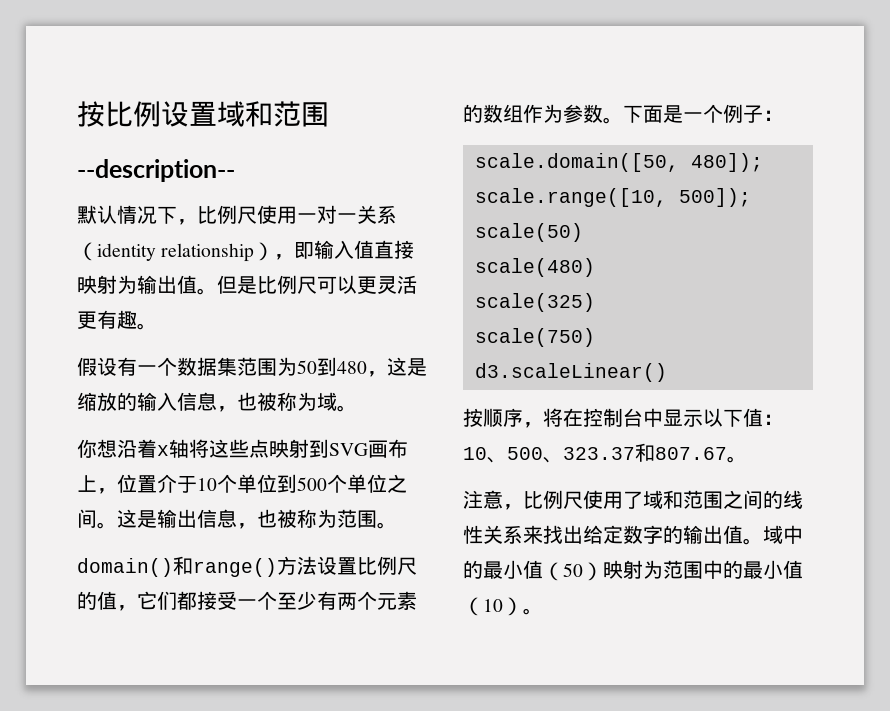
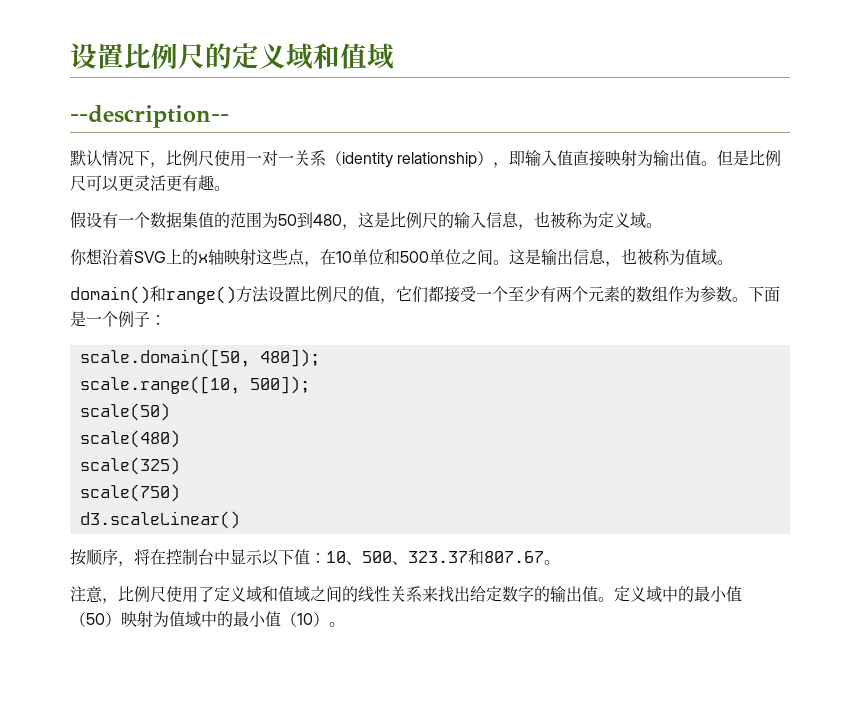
- 按比例设置域和范围
+ 设置比例尺的定义域和值域
- 假设有一个数据集范围为50到480，这是缩放的输入信息，也被称为域。
+ 假设有一个数据集值的范围为50到480，这是比例尺的输入信息，也被称为定义域。
- 你想沿着x轴将这些点映射到SVG画布上，位置介于10个单位到500个单位之间。
+ 你想沿着SVG上的x轴映射这些点，在10单位和500单位之间。
- 这是输出信息，也被称为范围。
+ 这是输出信息，也被称为值域。
- 注意，比例尺使用了域和范围之间的线性关系来找出给定数字的输出值。
+ 注意，比例尺使用了定义域和值域之间的线性关系来找出给定数字的输出值。
- 域中的最小值（50）映射为范围中的最小值（10）。
+ 定义域中的最小值（50）映射为值域中的最小值（10）。

